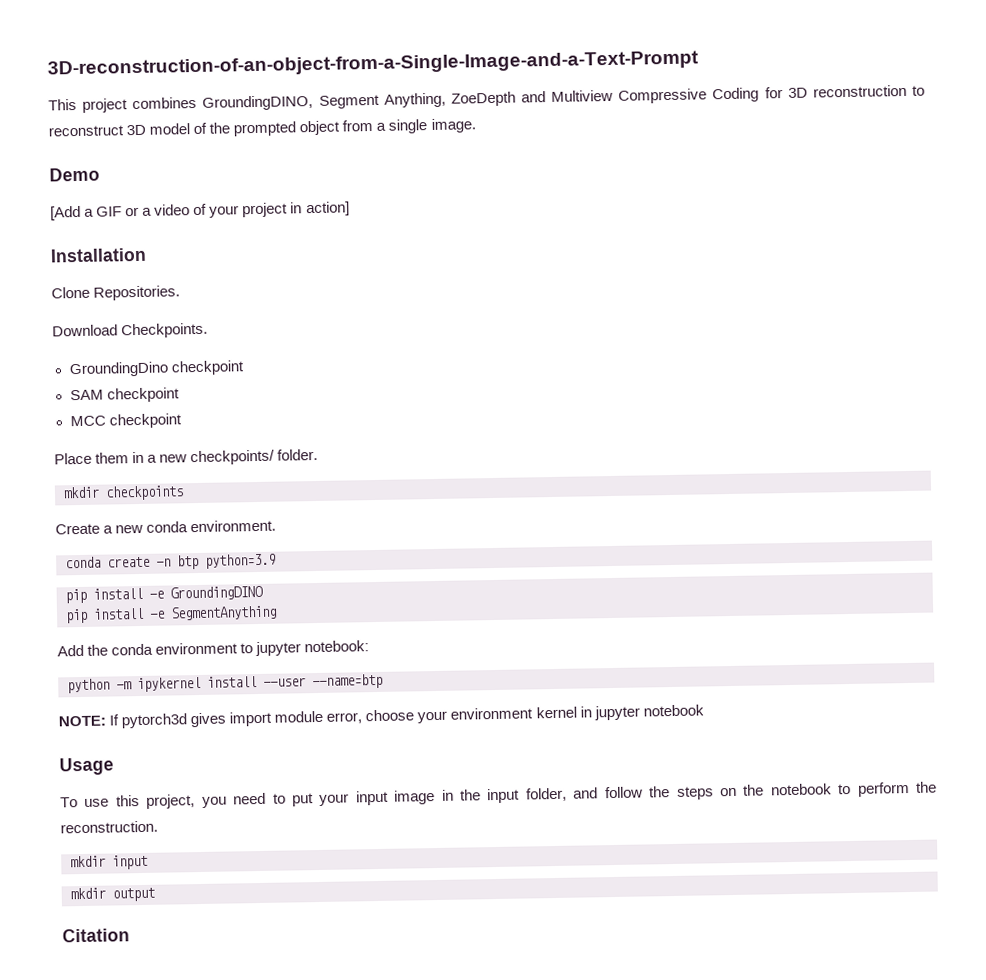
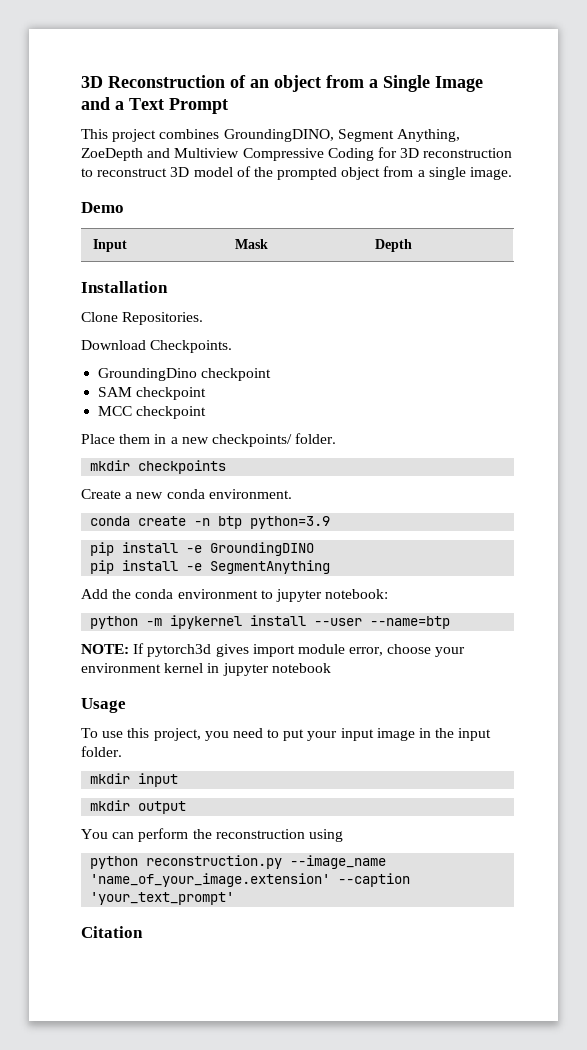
- 3D-reconstruction-of-an-object-from-a-Single-Image-and-a-Text-Prompt
+ 3D Reconstruction of an object from a Single Image and a Text Prompt
- [Add a GIF or a video of your project in action]
+ Input | Mask | Depth
- To use this project, you need to put your input image in the input folder, and follow the steps on the notebook to perform the reconstruction.
+ To use this project, you need to put your input image in the input folder.
  mkdir input
  mkdir output
+ You can perform the reconstruction using
+ python reconstruction.py --image_name 'name_of_your_image.extension' --caption 'your_text_prompt'

